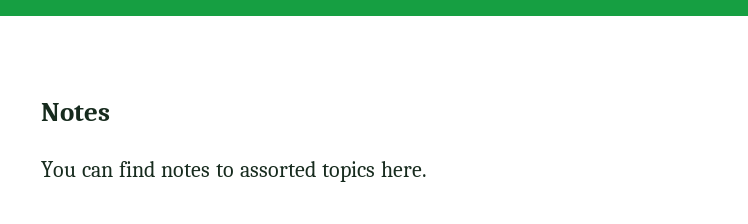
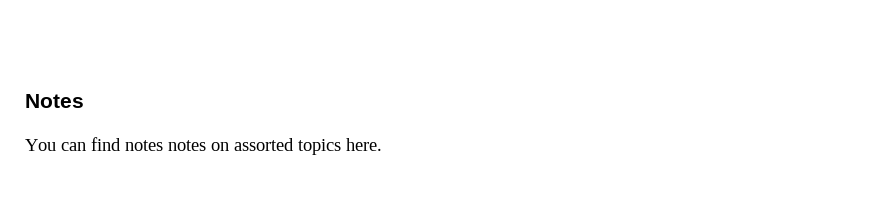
- You can find notes to assorted topics here.
+ You can find notes notes on assorted topics here.

